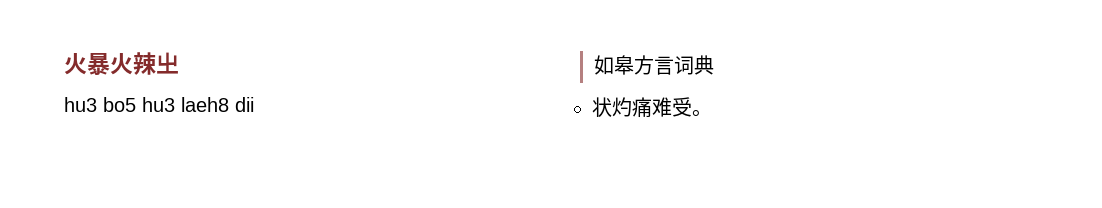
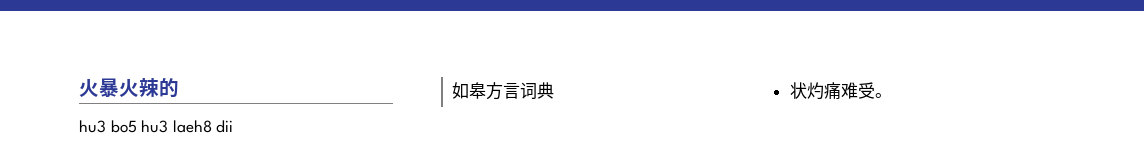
- 火暴火辣㞢
+ 火暴火辣的

